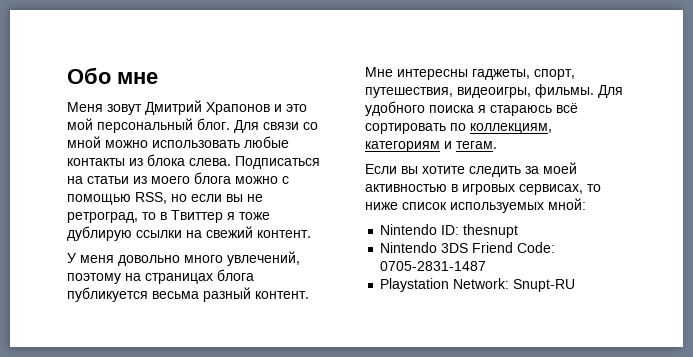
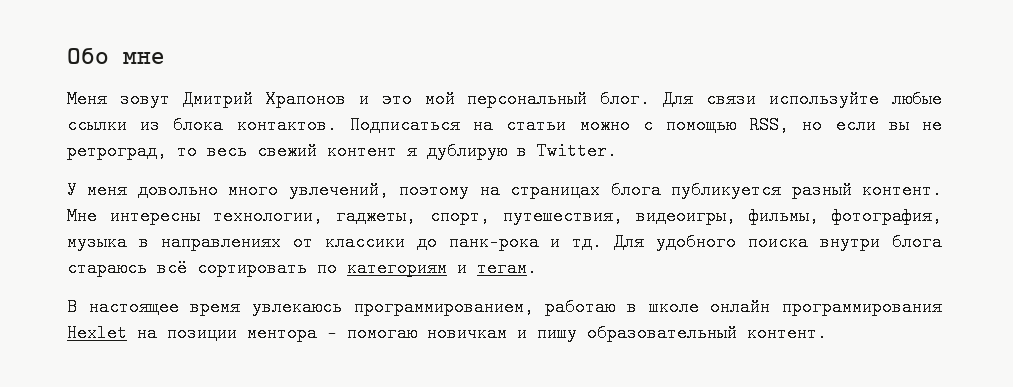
- Для связи со мной можно использовать любые контакты из блока слева.
+ Для связи используйте любые ссылки из блока контактов.
- Подписаться на статьи из моего блога можно с помощью RSS, но если вы не ретроград, то в Твиттер я тоже дублирую ссылки на свежий контент.
+ Подписаться на статьи можно с помощью RSS, но если вы не ретроград, то весь свежий контент я дублирую в Twitter.
- У меня довольно много увлечений, поэтому на страницах блога публикуется весьма разный контент.
+ У меня довольно много увлечений, поэтому на страницах блога публикуется разный контент.
- Мне интересны гаджеты, спорт, путешествия, видеоигры, фильмы.
+ Мне интересны технологии, гаджеты, спорт, путешествия, видеоигры, фильмы, фотография, музыка в направлениях от классики до панк-рока и тд.
- Для удобного поиска я стараюсь всё сортировать по коллекциям, категориям и тегам.
+ Для удобного поиска внутри блога стараюсь всё сортировать по категориям и тегам.
- Если вы хотите следить за моей активностью в игровых сервисах, то ниже список используемых мной:
- Nintendo ID: thesnupt
- Nintendo 3DS Friend Code: 0705-2831-1487
- Playstation Network: Snupt-RU
+ В настоящее время увлекаюсь программированием, работаю в школе онлайн программирования Hexlet на позиции ментора — помогаю новичкам и пишу образовательный контент.

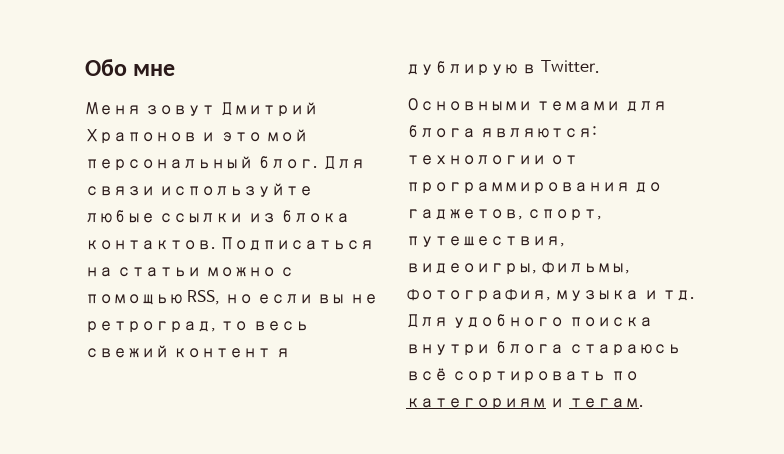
- У меня довольно много увлечений, поэтому на страницах блога публикуется разный контент. Мне интересны технологии, гаджеты, спорт, путешествия, видеоигры, фильмы, фотография, музыка в направлениях от классики до панк-рока и тд.
+ Основными темами для блога являются: технологии от программирования до гаджетов, спорт, путешествия, видеоигры, фильмы, фотография, музыка и тд.
- В настоящее время увлекаюсь программированием, работаю в школе онлайн программирования Hexlet на позиции ментора — помогаю новичкам и пишу образовательный контент.

